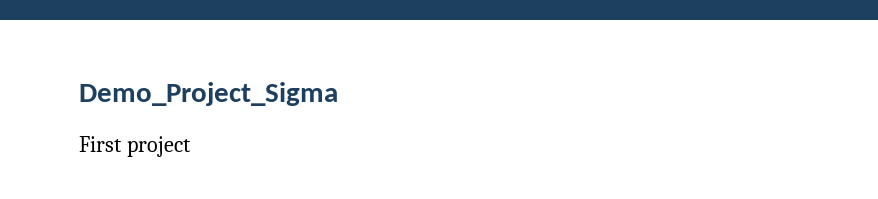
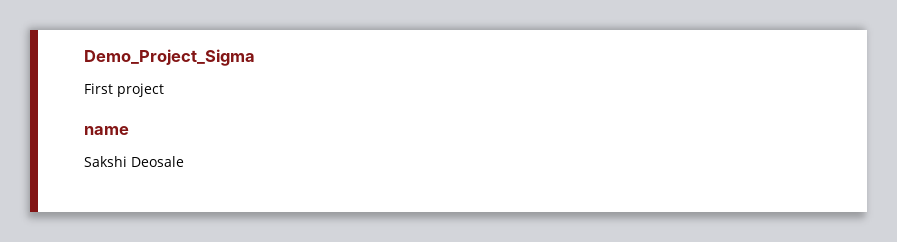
+ name
+ Sakshi Deosale

